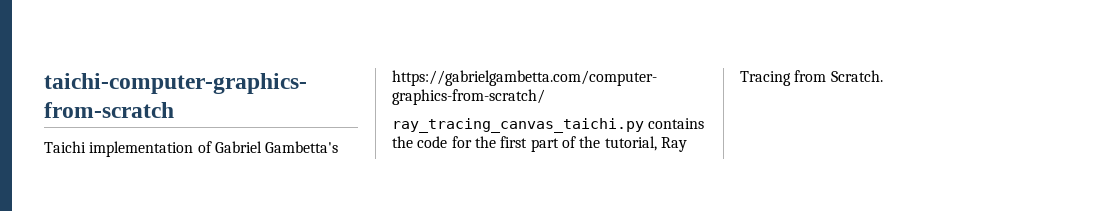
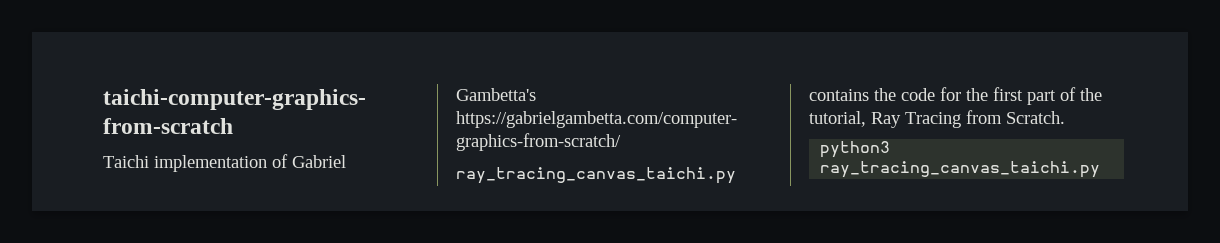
+ python3 ray_tracing_canvas_taichi.py

